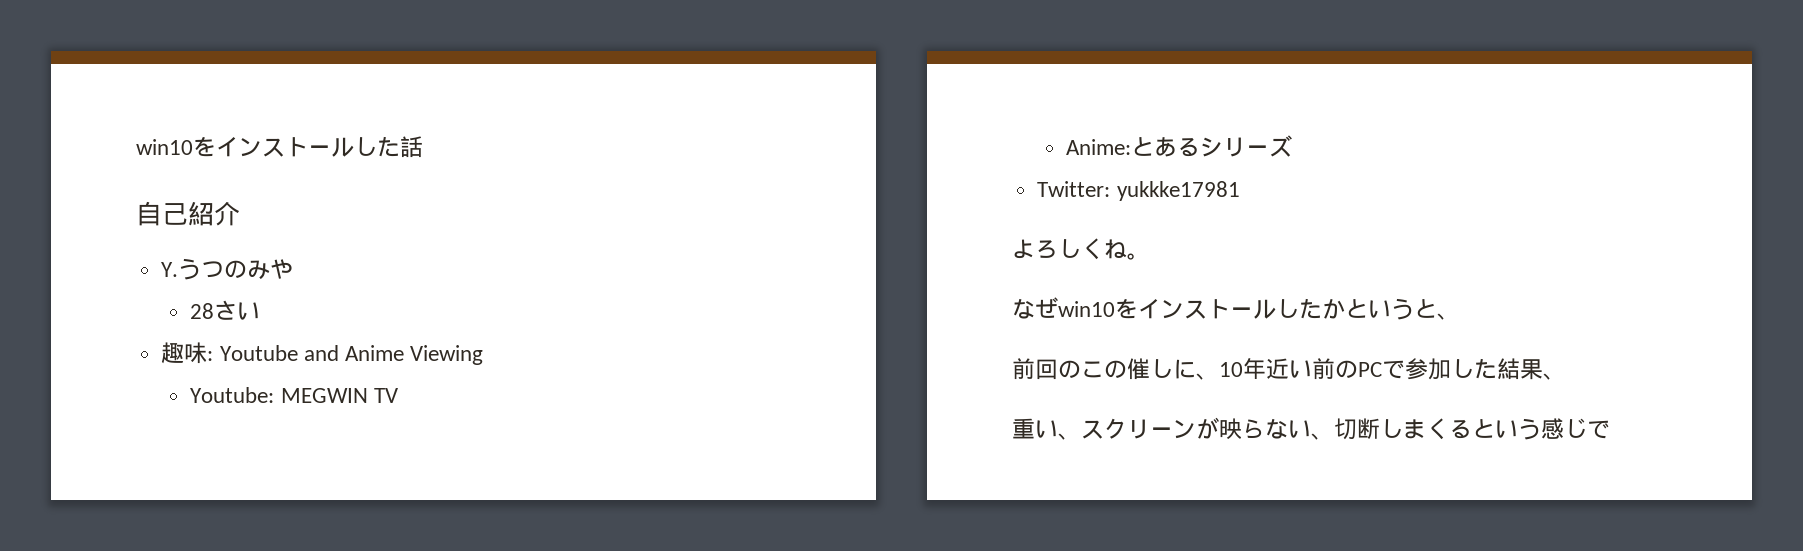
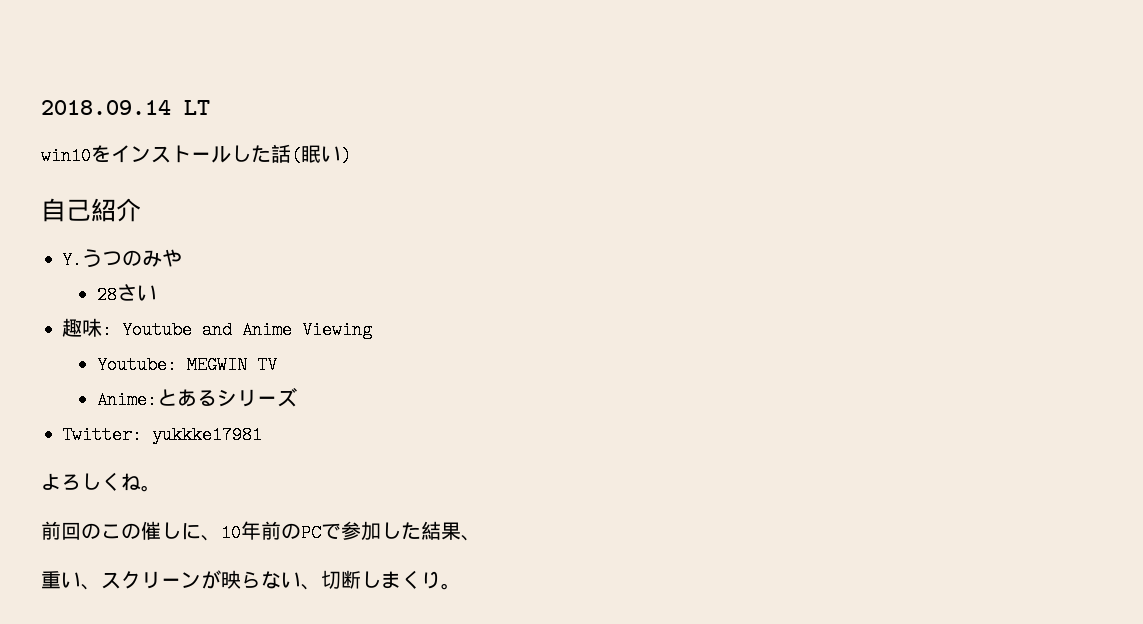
+ 2018.09.14 LT
- win10をインストールした話
+ win10をインストールした話(眠い)
- なぜwin10をインストールしたかというと、
- 前回のこの催しに、10年近い前のPCで参加した結果、
+ 前回のこの催しに、10年前のPCで参加した結果、
- 重い、スクリーンが映らない、切断しまくるという感じで
+ 重い、スクリーンが映らない、切断しまくり。

